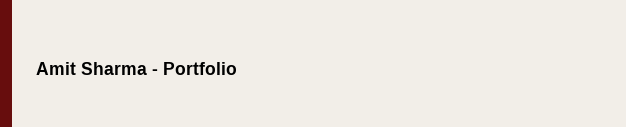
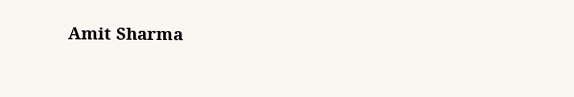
- Amit Sharma - Portfolio
+ Amit Sharma

